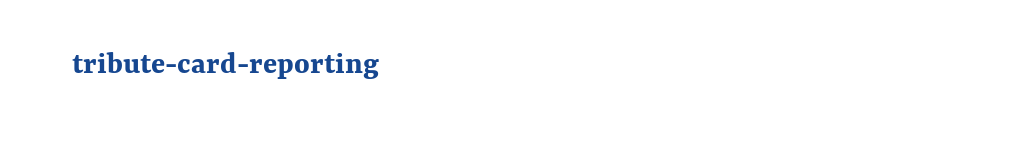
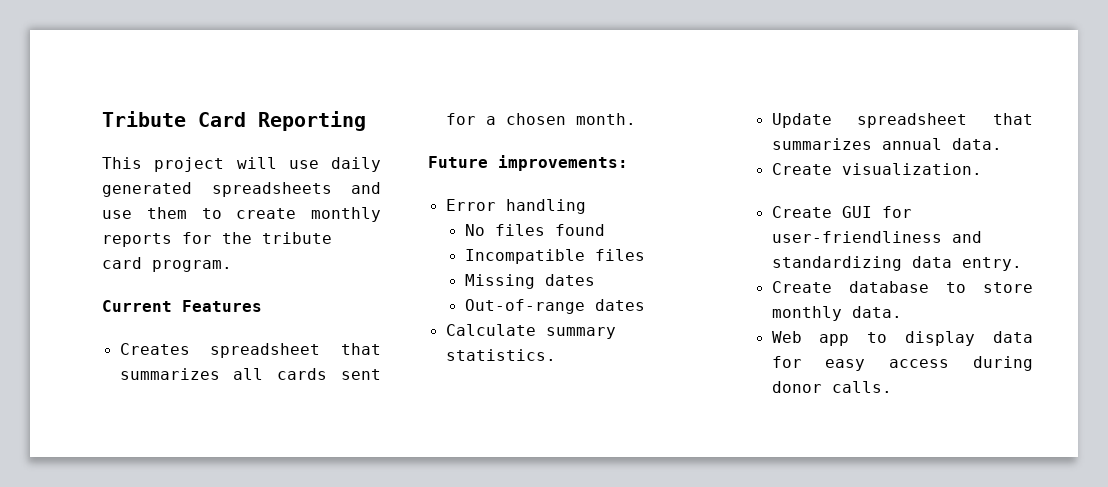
- tribute-card-reporting
+ Tribute Card Reporting
+ This project will use daily generated spreadsheets and use them to create monthly reports for the tribute card program.
+ Current Features
+ Creates spreadsheet that summarizes all cards sent for a chosen month.
+ Future improvements:
+ Error handling
+ No files found
+ Incompatible files
+ Missing dates
+ Out-of-range dates
+ Calculate summary statistics.
+ Update spreadsheet that summarizes annual data.
+ Create visualization.
+ Create GUI for user-friendliness and standardizing data entry.
+ Create database to store monthly data.
+ Web app to display data for easy access during donor calls.

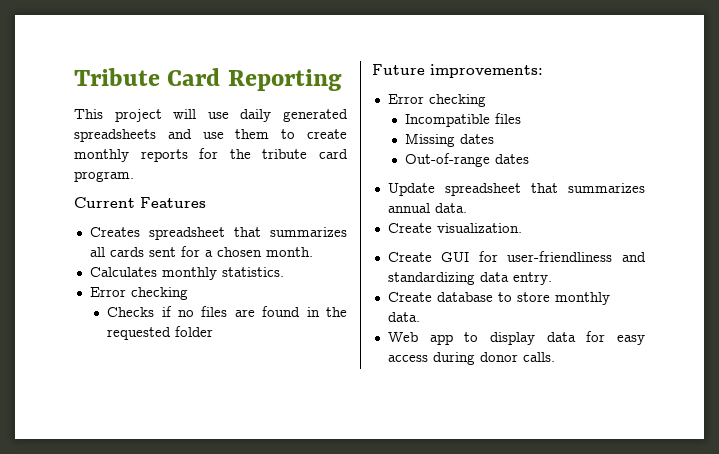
+ Calculates monthly statistics.
+ Error checking
+ Checks if no files are found in the requested folder
  Future improvements:
- Error handling
- No files found
+ Error checking
- Calculate summary statistics.

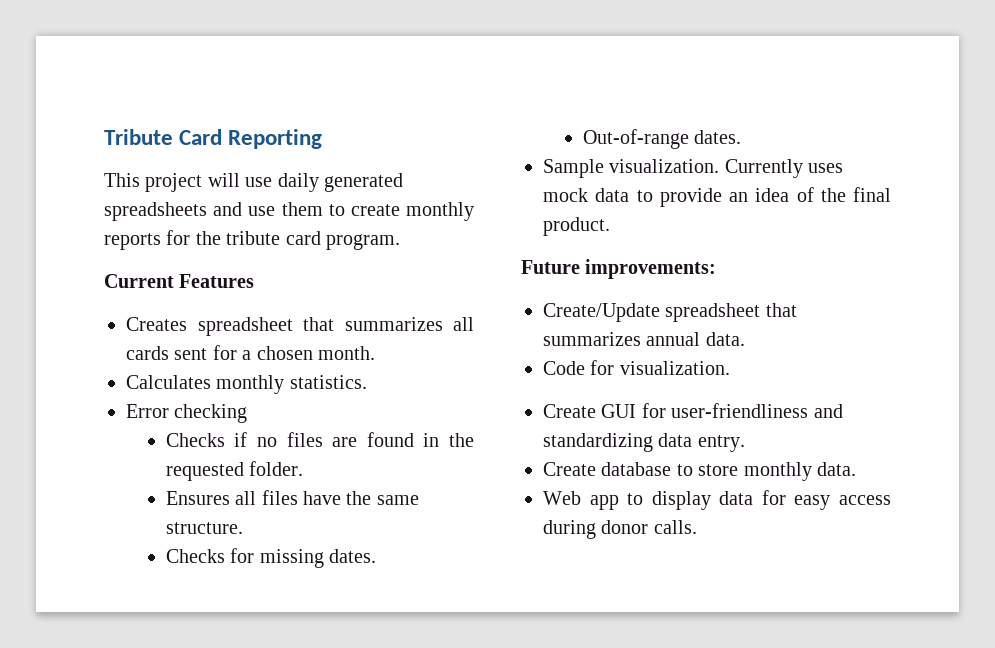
- Checks if no files are found in the requested folder
+ Checks if no files are found in the requested folder.
+ Ensures all files have the same structure.
+ Checks for missing dates.
+ Out-of-range dates.
+ Sample visualization. Currently uses mock data to provide an idea of the final product.
  Future improvements:
- Error checking
- Incompatible files
- Missing dates
- Out-of-range dates
- Update spreadsheet that summarizes annual data.
+ Create/Update spreadsheet that summarizes annual data.
- Create visualization.
+ Code for visualization.

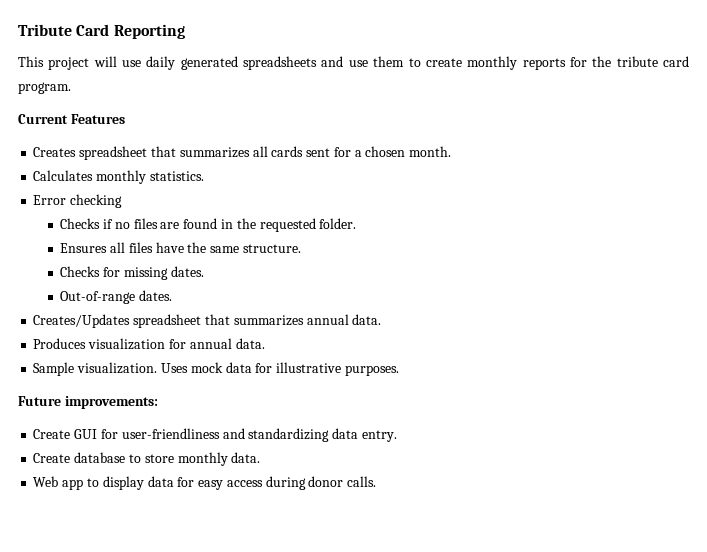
- Sample visualization. Currently uses mock data to provide an idea of the final product.
- Future improvements:
- Create/Update spreadsheet that summarizes annual data.
+ Creates/Updates spreadsheet that summarizes annual data.
- Code for visualization.
+ Produces visualization for annual data.
+ Sample visualization. Uses mock data for illustrative purposes.
+ Future improvements:

